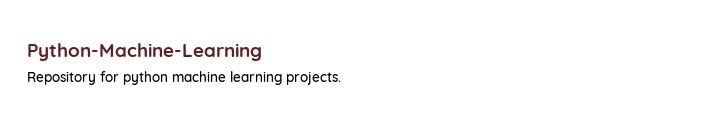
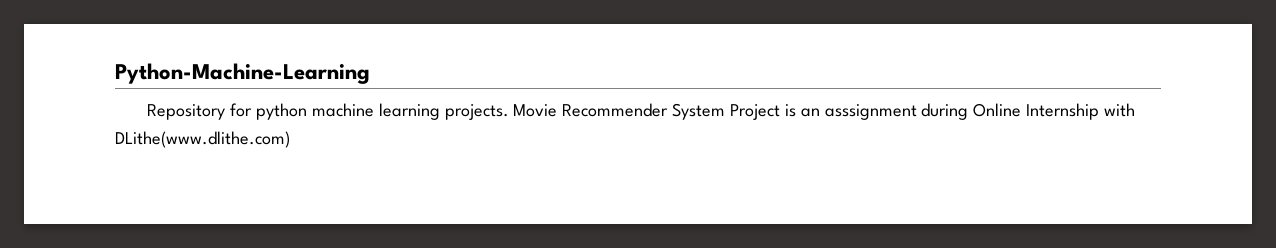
+ Movie Recommender System Project is an asssignment during Online Internship with DLithe(www.dlithe.com)

